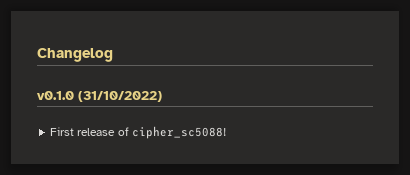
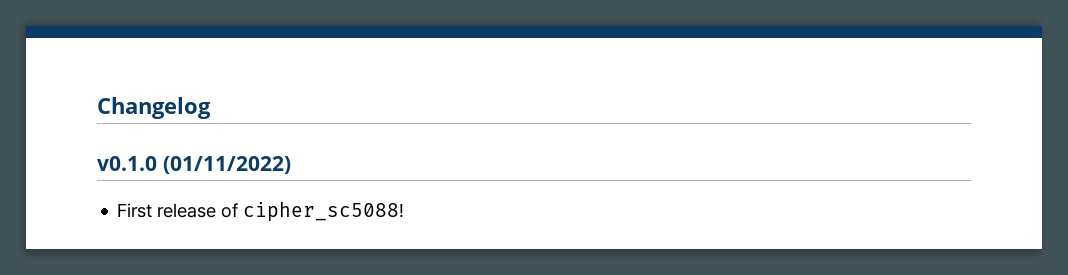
- v0.1.0 (31/10/2022)
+ v0.1.0 (01/11/2022)

